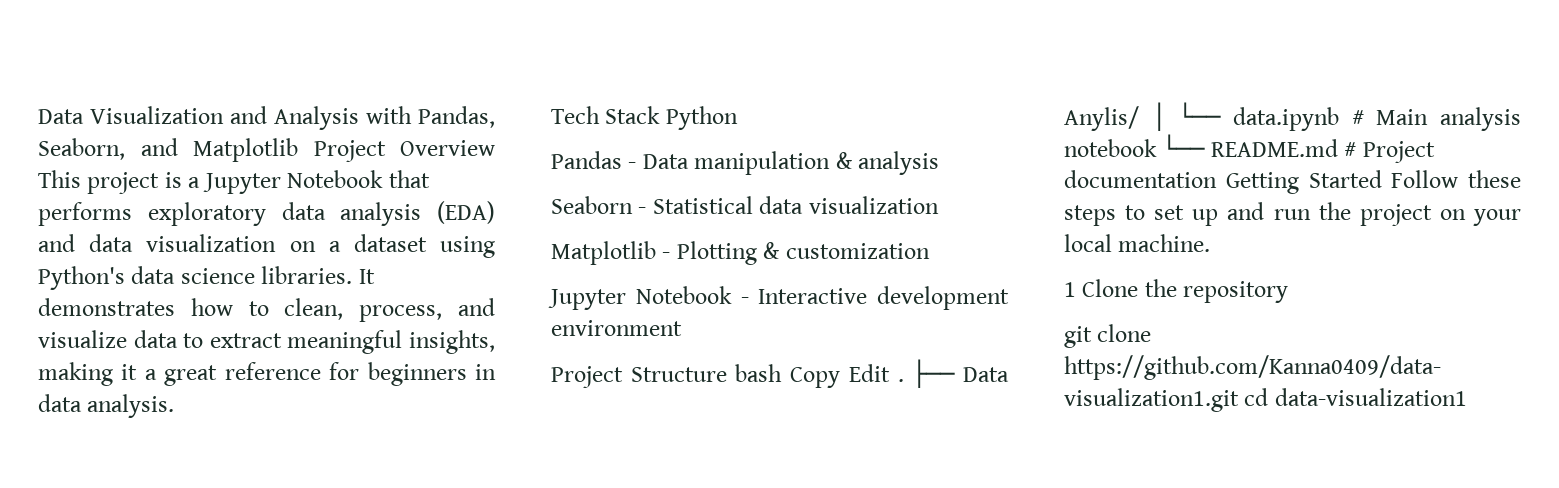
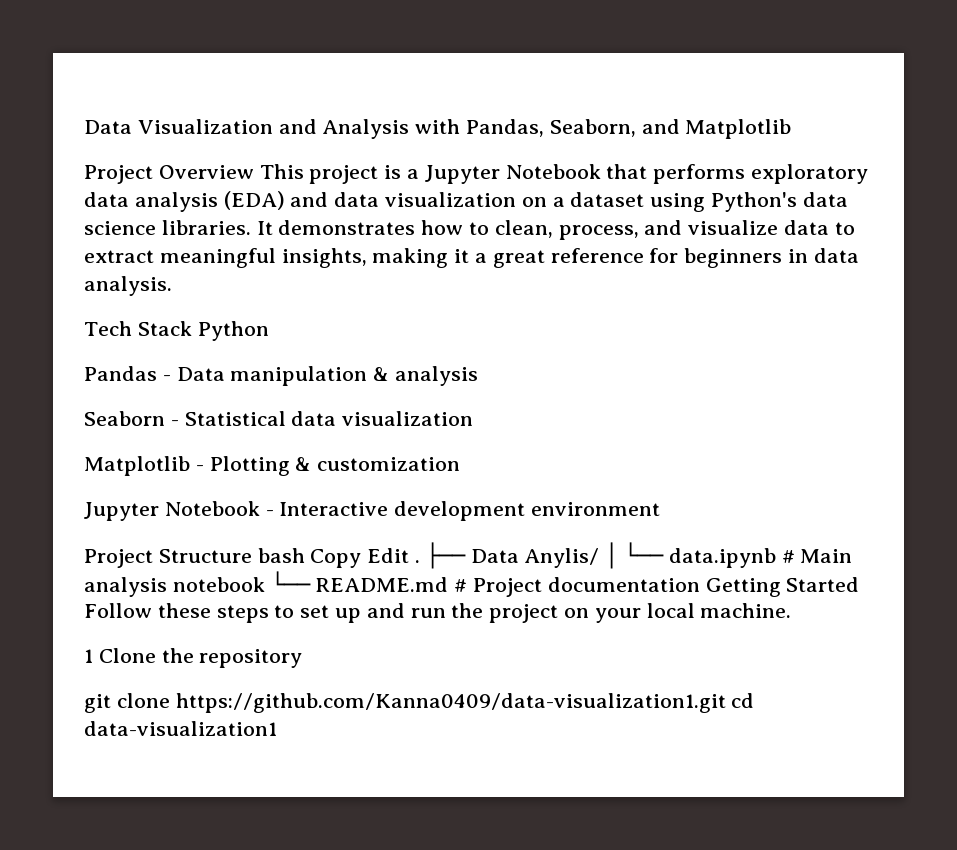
- Data Visualization and Analysis with Pandas, Seaborn, and Matplotlib Project Overview This project is a Jupyter Notebook that performs exploratory data analysis (EDA) and data visualization on a dataset using Python's data science libraries.
+ Data Visualization and Analysis with Pandas, Seaborn, and Matplotlib
+ Project Overview This project is a Jupyter Notebook that performs exploratory data analysis (EDA) and data visualization on a dataset using Python's data science libraries.

